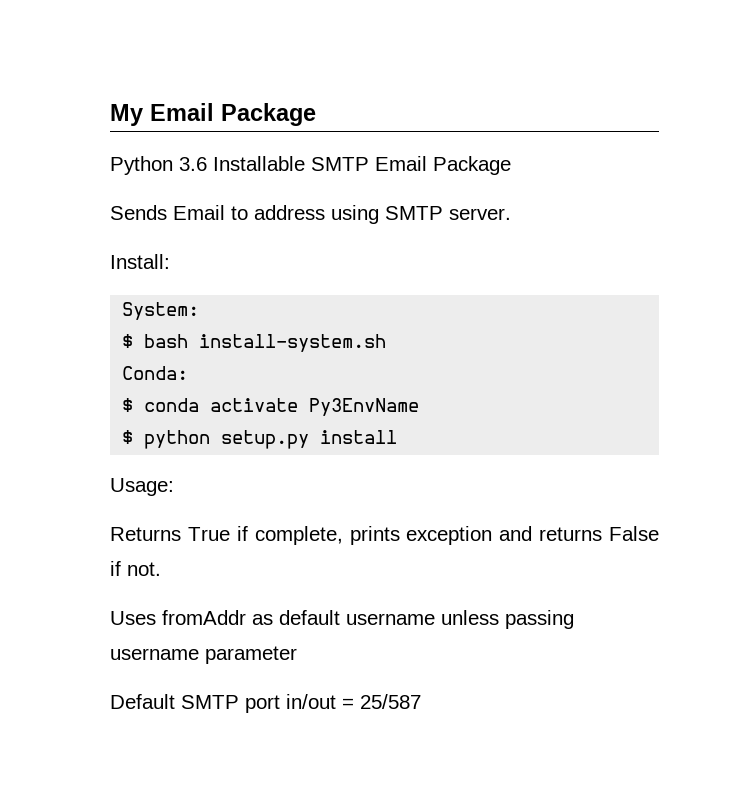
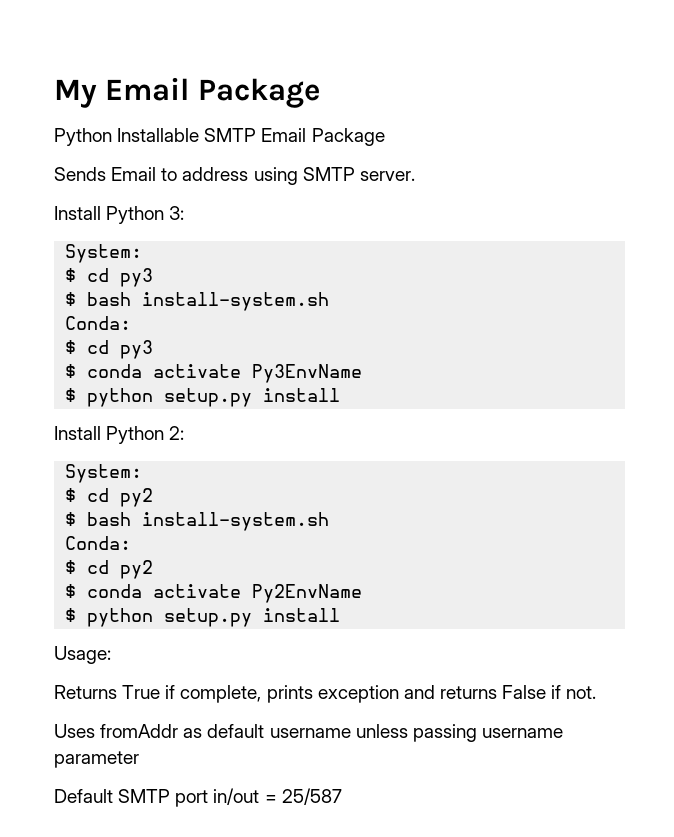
- Python 3.6 Installable SMTP Email Package
+ Python Installable SMTP Email Package
- Install:
+ Install Python 3:
  System:
+ $ cd py3
  $ bash install-system.sh
  Conda:
+ $ cd py3
+ Install Python 2:
+ System:
+ $ cd py2
+ $ bash install-system.sh
+ Conda:
+ $ cd py2
+ $ conda activate Py2EnvName
+ $ python setup.py install

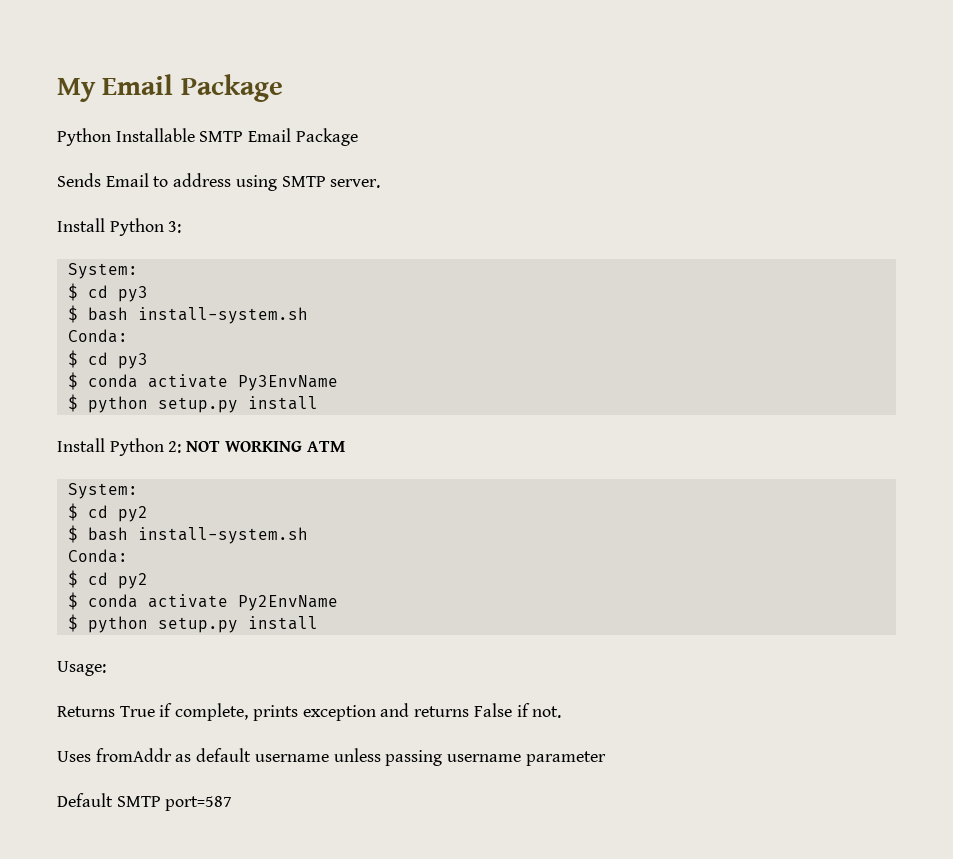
- Install Python 2:
+ Install Python 2: NOT WORKING ATM
- Default SMTP port in/out = 25/587
+ Default SMTP port=587

